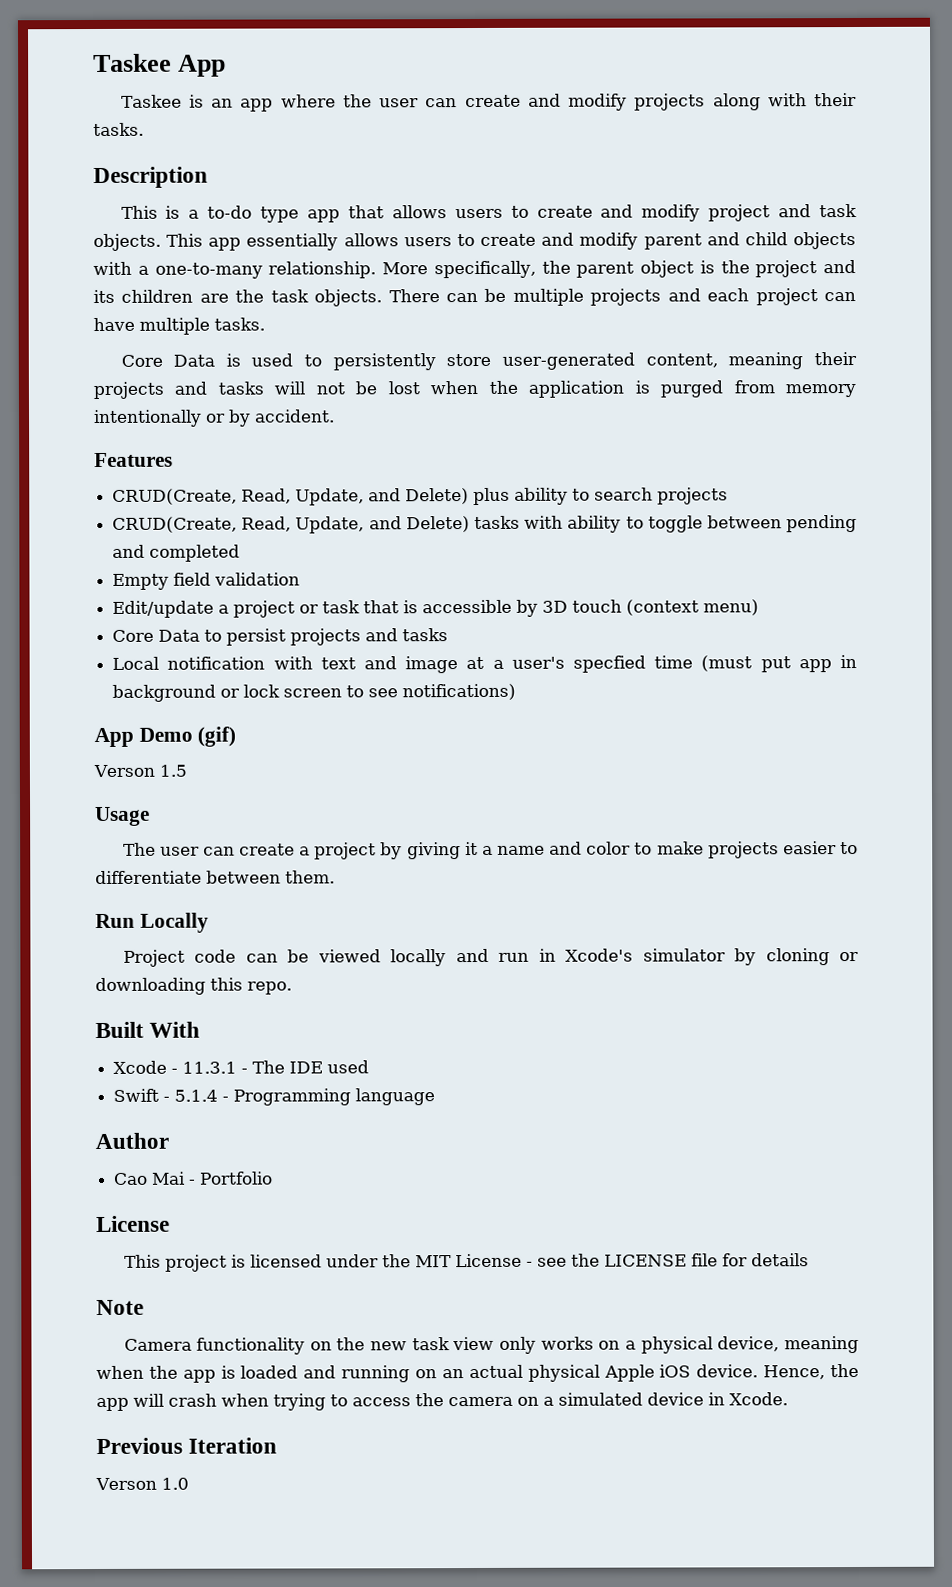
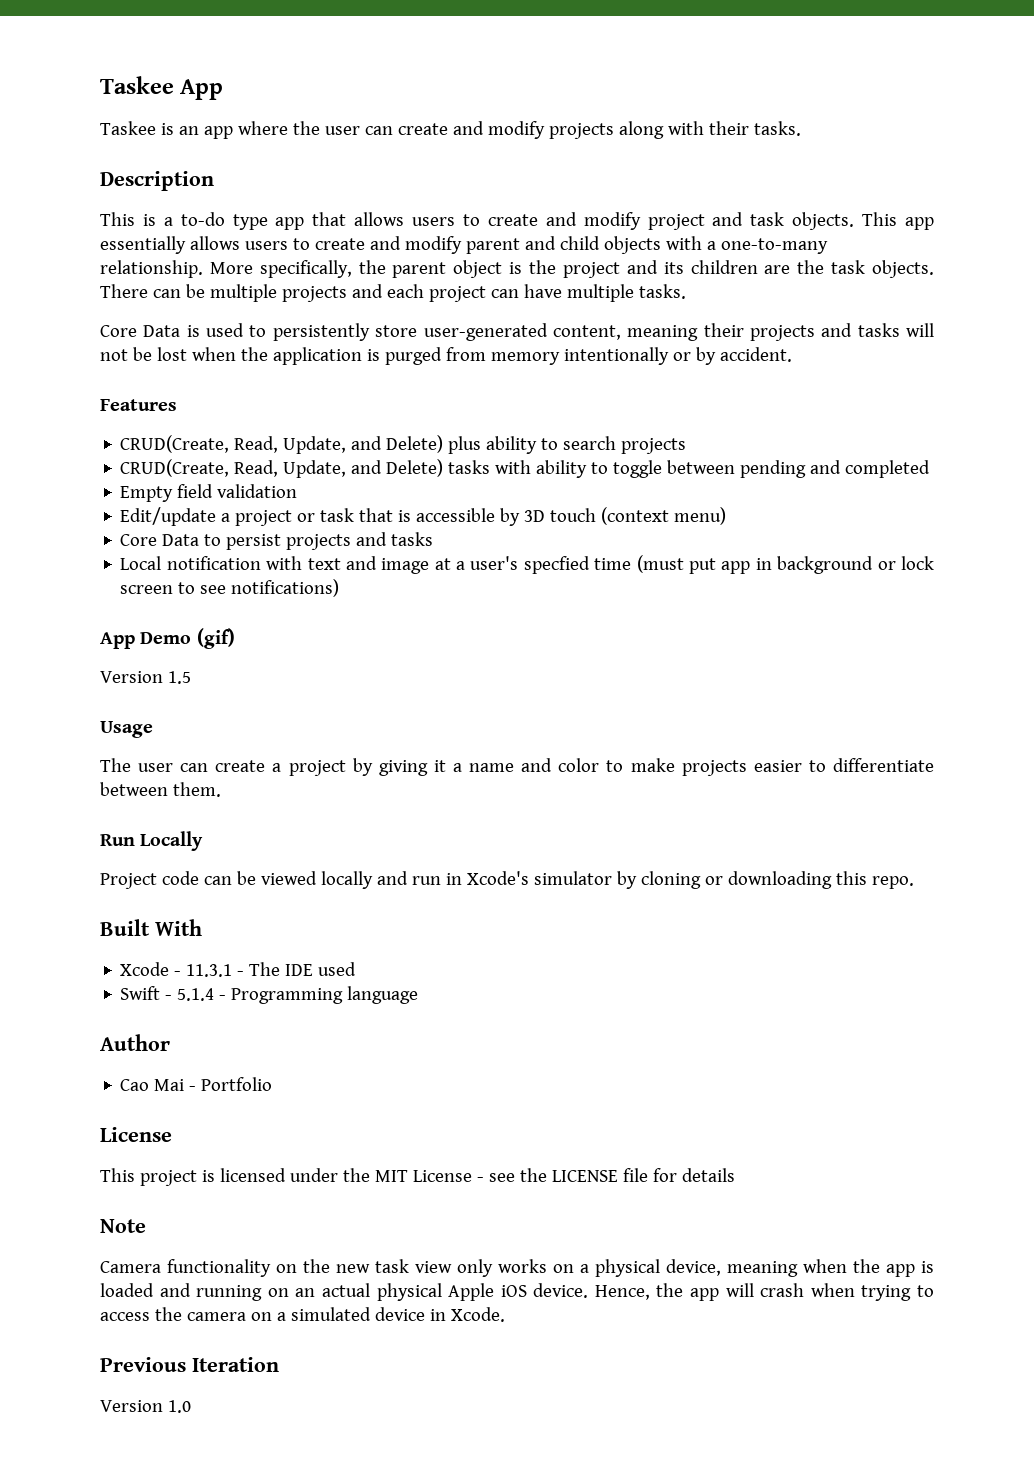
- Verson 1.5
+ Version 1.5
- Verson 1.0
+ Version 1.0

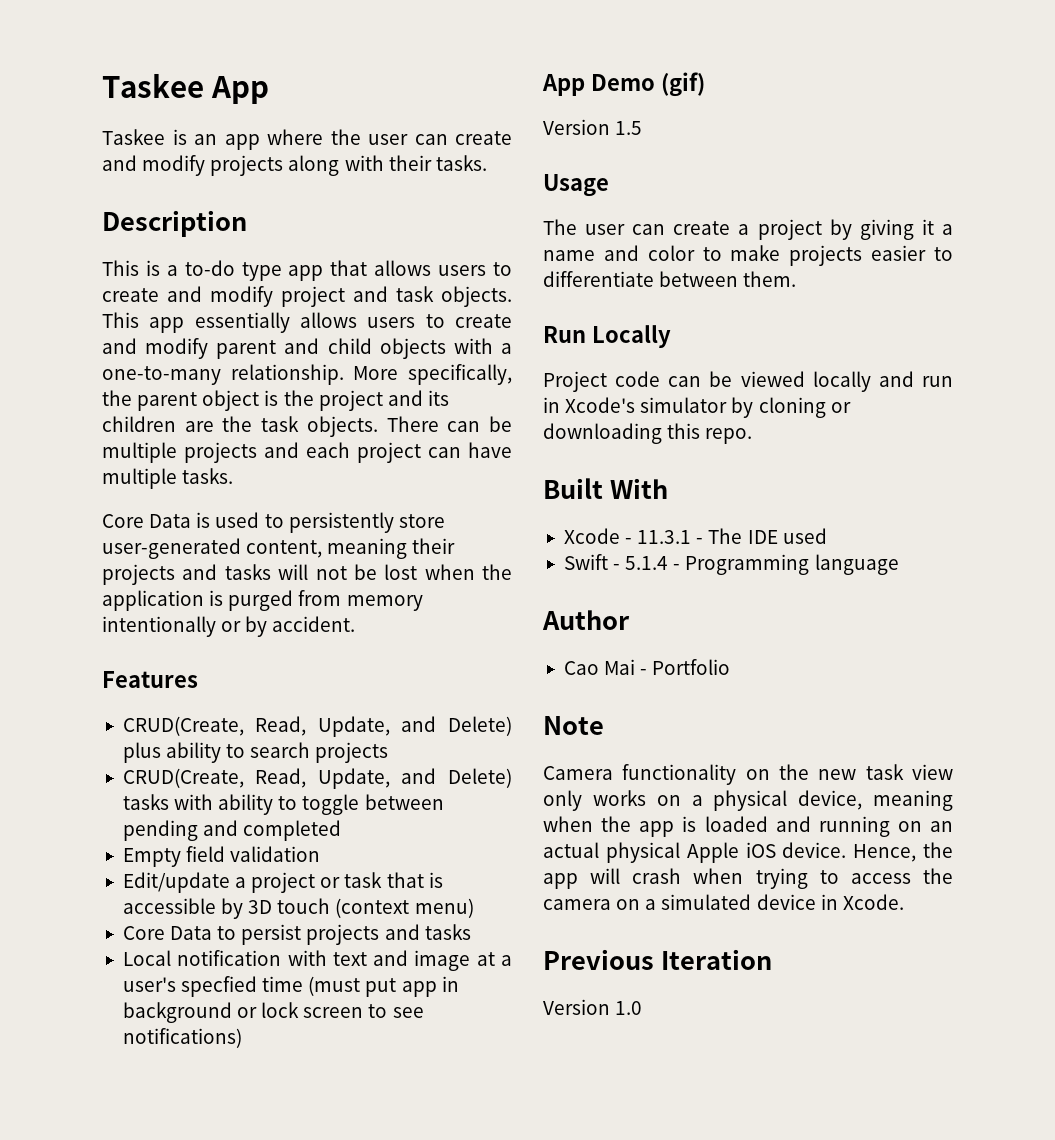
  Cao Mai - Portfolio
- License
- This project is licensed under the MIT License - see the LICENSE file for details

